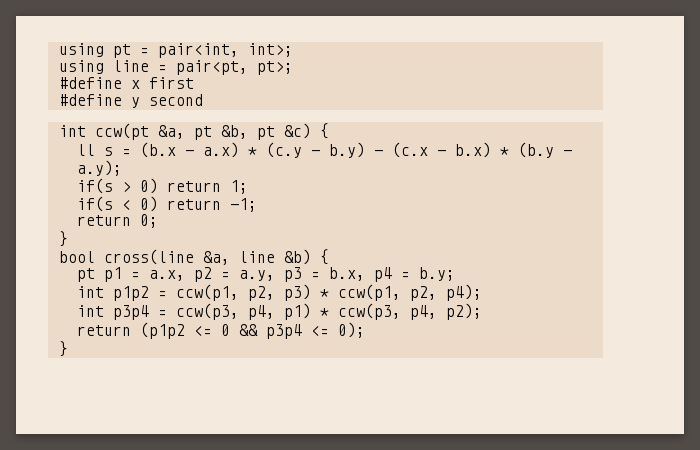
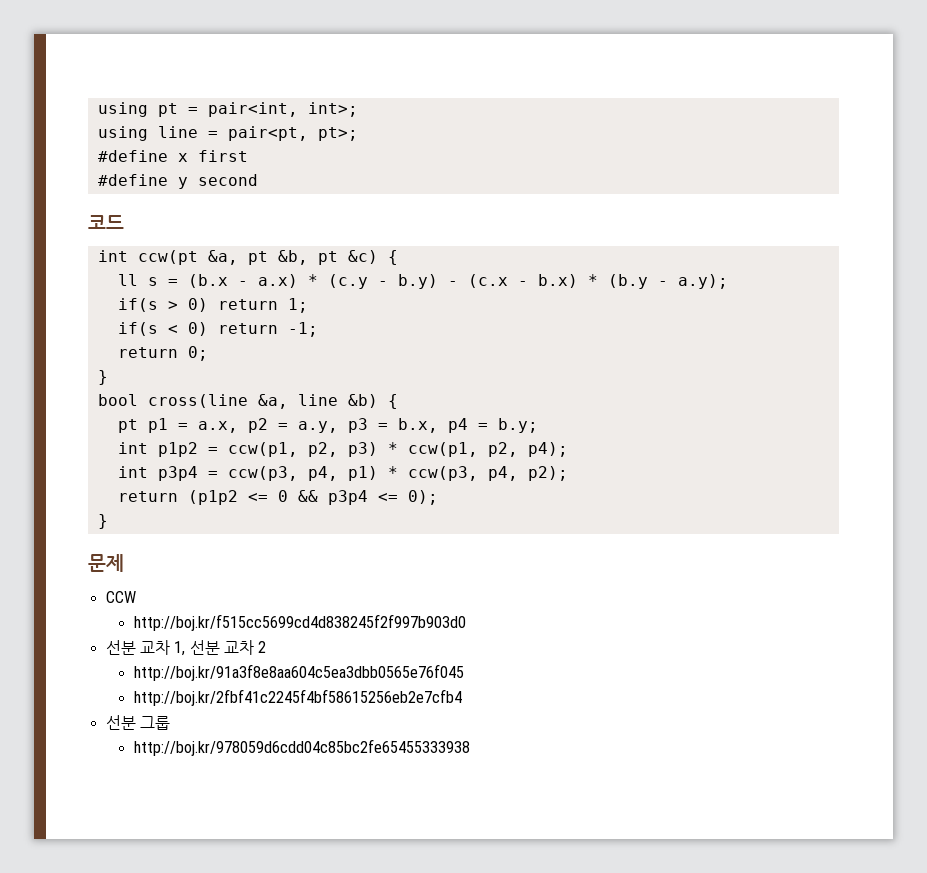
+ 코드
+ 문제
+ CCW
+ http://boj.kr/f515cc5699cd4d838245f2f997b903d0
+ 선분 교차 1, 선분 교차 2
+ http://boj.kr/91a3f8e8aa604c5ea3dbb0565e76f045
+ http://boj.kr/2fbf41c2245f4bf58615256eb2e7cfb4
+ 선분 그룹
+ http://boj.kr/978059d6cdd04c85bc2fe65455333938

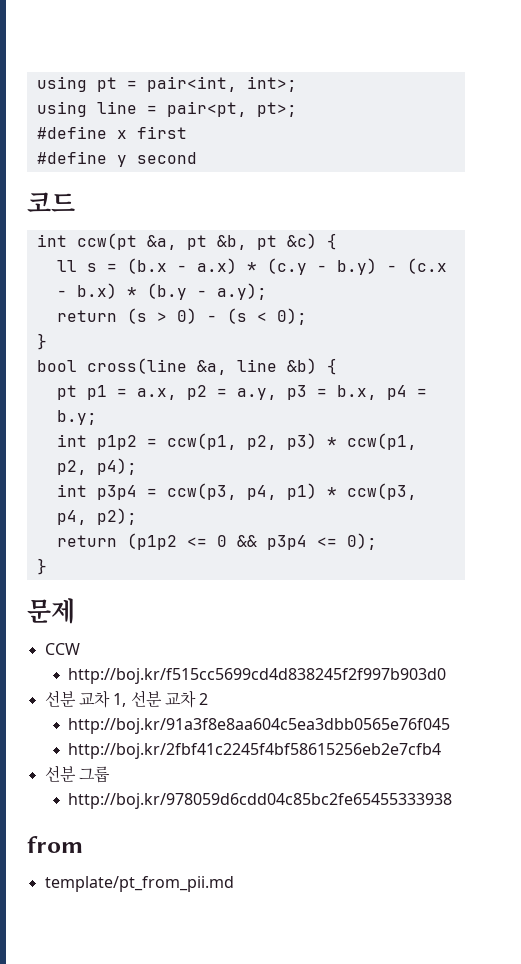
- if(s > 0) return 1;
- if(s < 0) return -1;
- return 0;
+ return (s > 0) - (s < 0);
+ from
+ template/pt_from_pii.md

